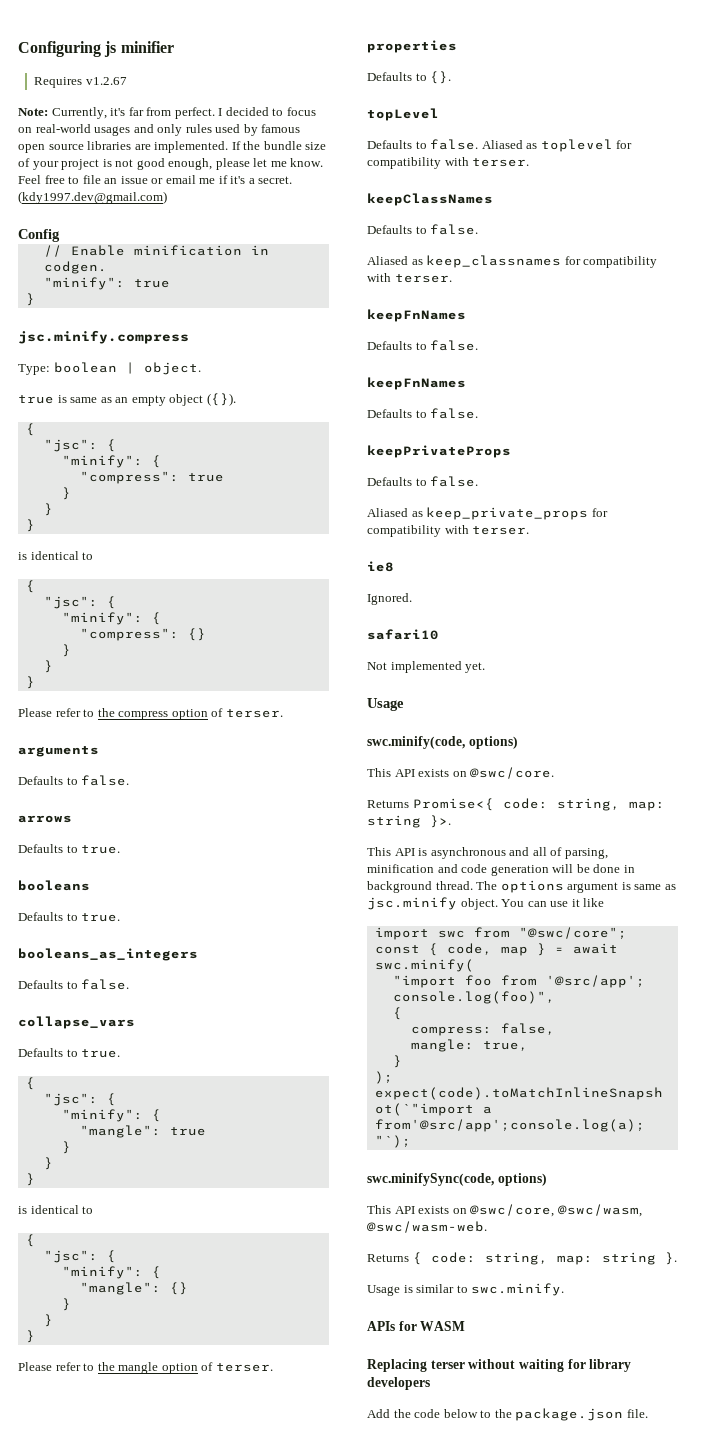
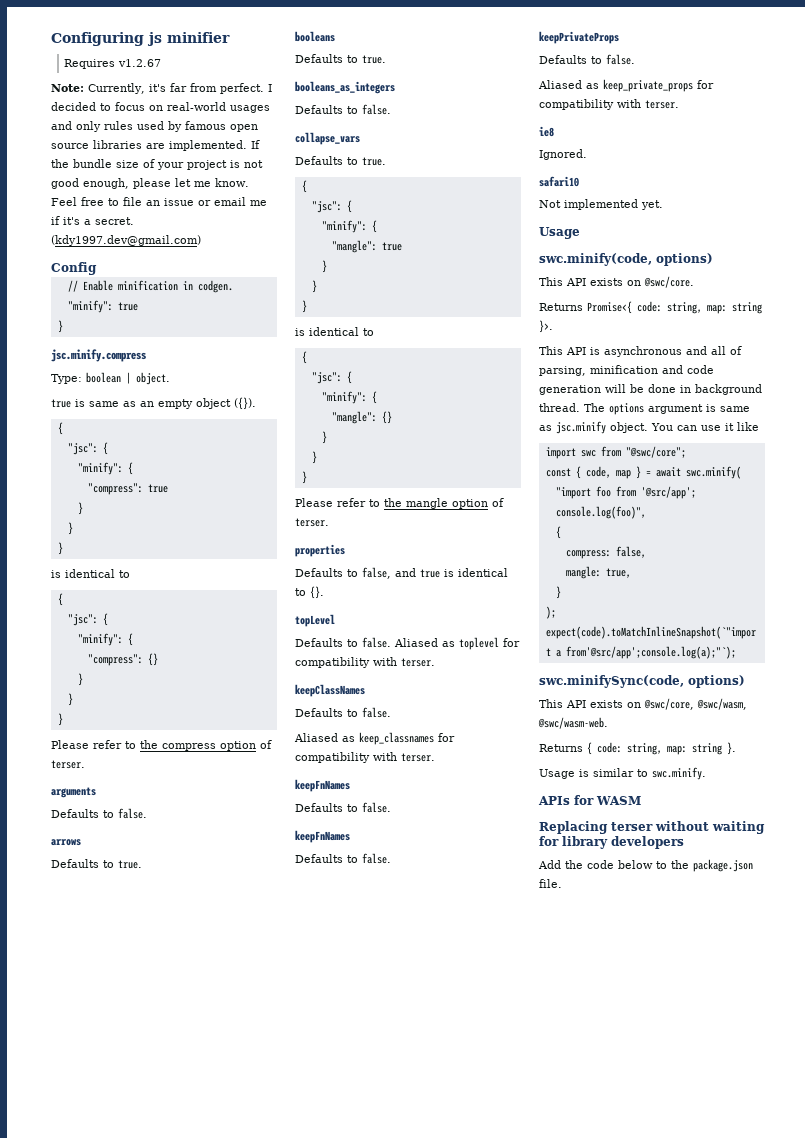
- Defaults to {}.
+ Defaults to false, and true is identical to {}.

